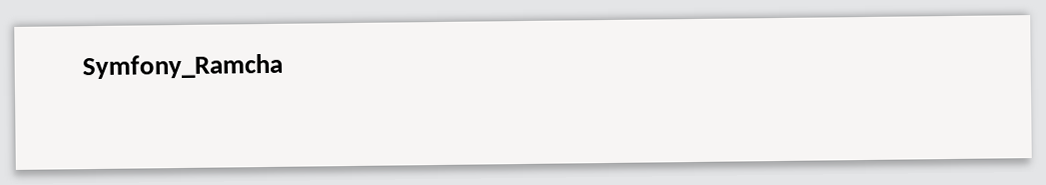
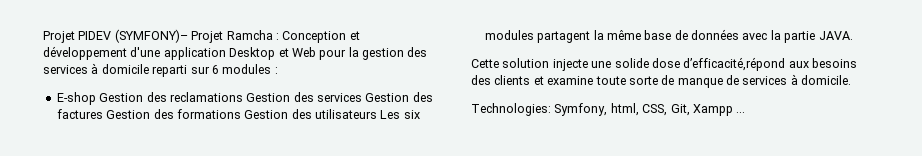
- Symfony_Ramcha
+ Projet PIDEV (SYMFONY)– Projet Ramcha : Conception et développement d'une application Desktop et Web pour la gestion des services à domicile reparti sur 6 modules :
+ E-shop Gestion des reclamations Gestion des services Gestion des factures Gestion des formations Gestion des utilisateurs Les six modules partagent la même base de données avec la partie JAVA.
+ Cette solution injecte une solide dose d’efficacité,répond aux besoins des clients et examine toute sorte de manque de services à domicile.
+ Technologies: Symfony, html, CSS, Git, Xampp ...

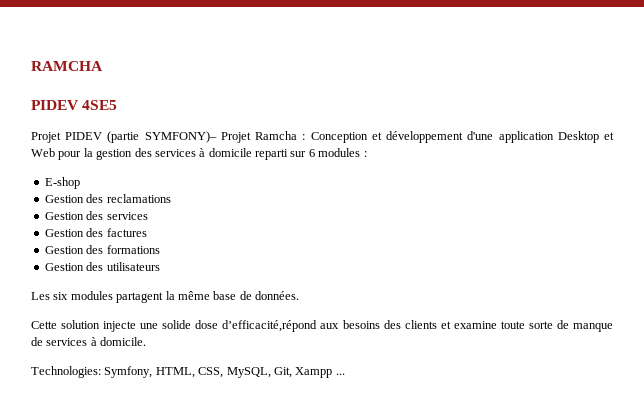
- Projet PIDEV (SYMFONY)– Projet Ramcha : Conception et développement d'une application Desktop et Web pour la gestion des services à domicile reparti sur 6 modules :
+ RAMCHA
+ PIDEV 4SE5
+ Projet PIDEV (partie SYMFONY)– Projet Ramcha : Conception et développement d'une application Desktop et Web pour la gestion des services à domicile reparti sur 6 modules :
- E-shop Gestion des reclamations Gestion des services Gestion des factures Gestion des formations Gestion des utilisateurs Les six modules partagent la même base de données avec la partie JAVA.
+ E-shop
+ Gestion des reclamations
+ Gestion des services
+ Gestion des factures
+ Gestion des formations
+ Gestion des utilisateurs
+ Les six modules partagent la même base de données.
- Technologies: Symfony, html, CSS, Git, Xampp ...
+ Technologies: Symfony, HTML, CSS, MySQL, Git, Xampp ...

